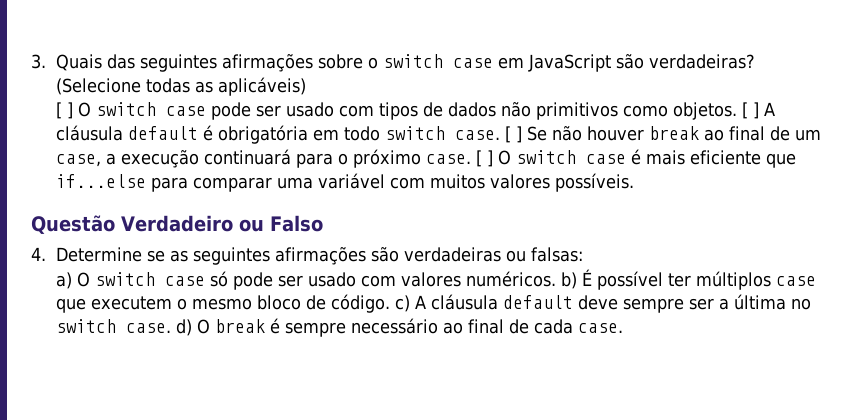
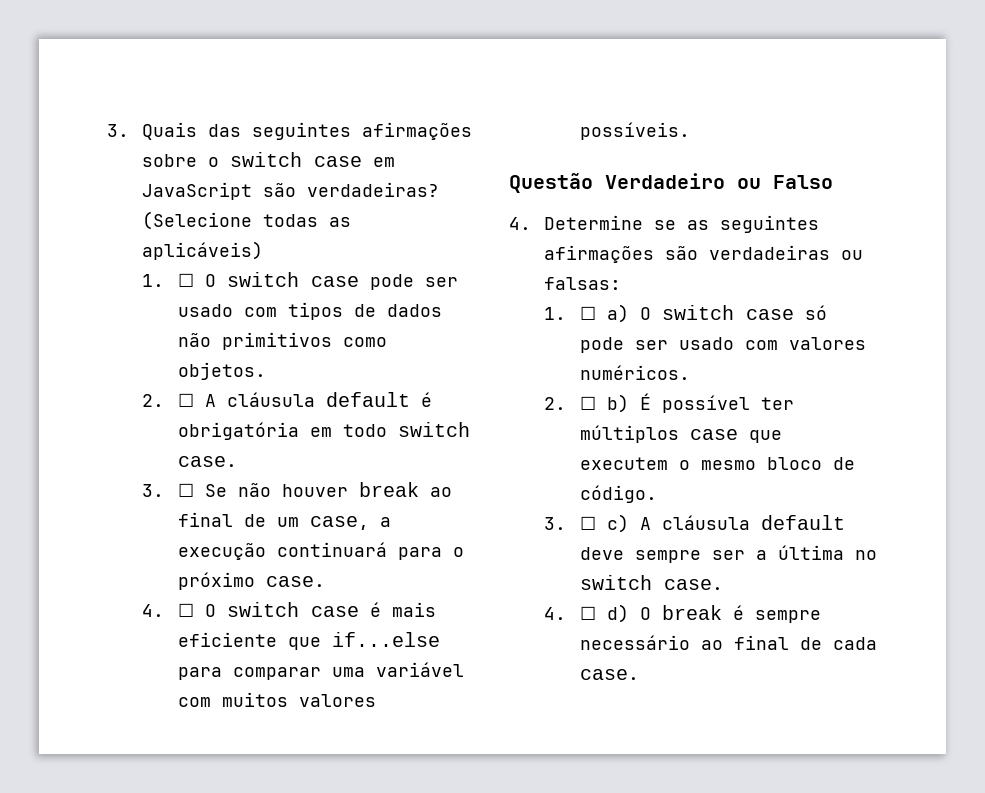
- [ ] O switch case pode ser usado com tipos de dados não primitivos como objetos. [ ] A cláusula default é obrigatória em todo switch case. [ ] Se não houver break ao final de um case, a execução continuará para o próximo case. [ ] O switch case é mais eficiente que if...else para comparar uma variável com muitos valores possíveis.
+ 1. ☐ O switch case pode ser usado com tipos de dados não primitivos como objetos.
+ 2. ☐ A cláusula default é obrigatória em todo switch case.
+ 3. ☐ Se não houver break ao final de um case, a execução continuará para o próximo case.
+ 4. ☐ O switch case é mais eficiente que if...else para comparar uma variável com muitos valores possíveis.
- a) O switch case só pode ser usado com valores numéricos. b) É possível ter múltiplos case que executem o mesmo bloco de código. c) A cláusula default deve sempre ser a última no switch case. d) O break é sempre necessário ao final de cada case.
+ 1. ☐ a) O switch case só pode ser usado com valores numéricos.
+ 2. ☐ b) É possível ter múltiplos case que executem o mesmo bloco de código.
+ 3. ☐ c) A cláusula default deve sempre ser a última no switch case.
+ 4. ☐ d) O break é sempre necessário ao final de cada case.

